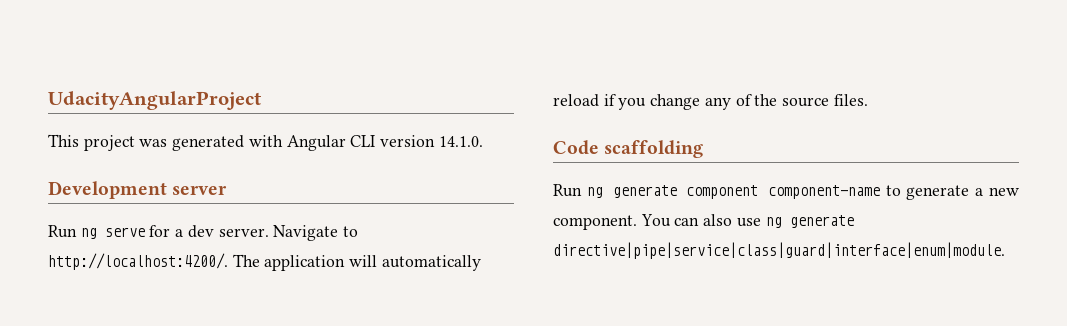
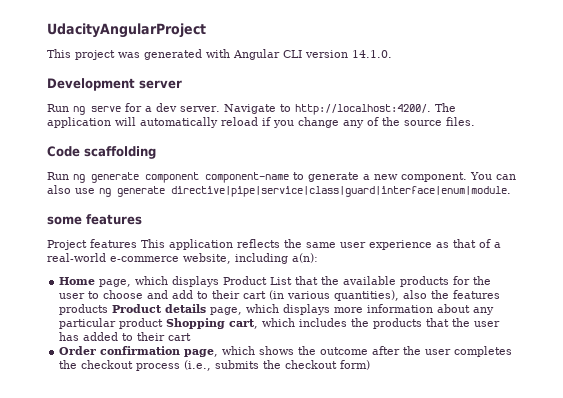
+ some features
+ Project features This application reflects the same user experience as that of a real-world e-commerce website, including a(n):
+ Home page, which displays Product List that the available products for the user to choose and add to their cart (in various quantities), also the features products Product details page, which displays more information about any particular product Shopping cart, which includes the products that the user has added to their cart
+ Order confirmation page, which shows the outcome after the user completes the checkout process (i.e., submits the checkout form)

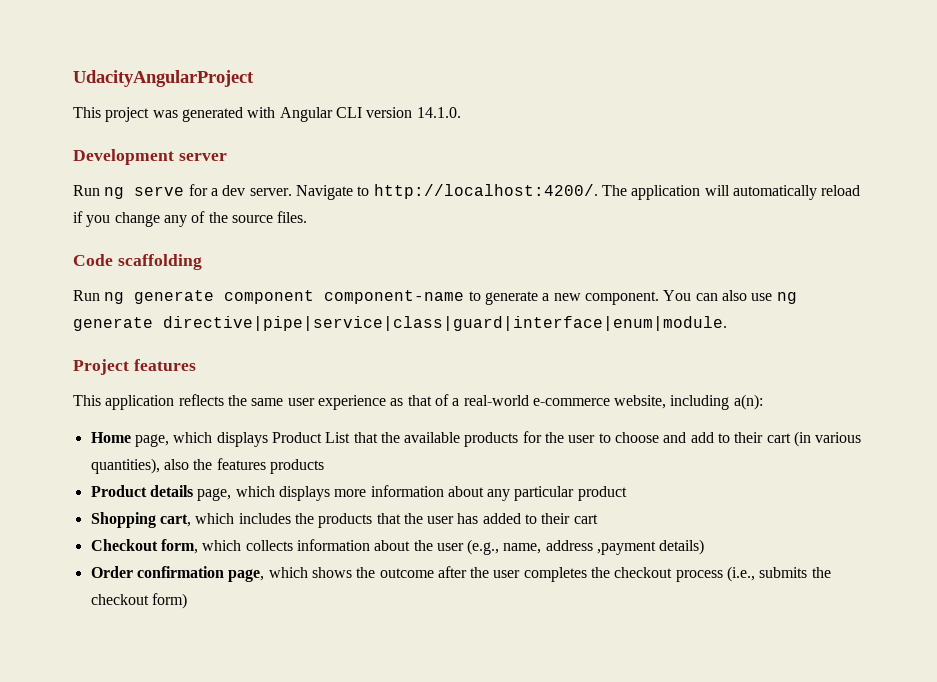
- some features
+ Project features
- Project features This application reflects the same user experience as that of a real-world e-commerce website, including a(n):
+ This application reflects the same user experience as that of a real-world e-commerce website, including a(n):
- Home page, which displays Product List that the available products for the user to choose and add to their cart (in various quantities), also the features products Product details page, which displays more information about any particular product Shopping cart, which includes the products that the user has added to their cart
+ Home page, which displays Product List that the available products for the user to choose and add to their cart (in various quantities), also the features products
+ Product details page, which displays more information about any particular product
+ Shopping cart, which includes the products that the user has added to their cart
+ Checkout form, which collects information about the user (e.g., name, address ,payment details)

